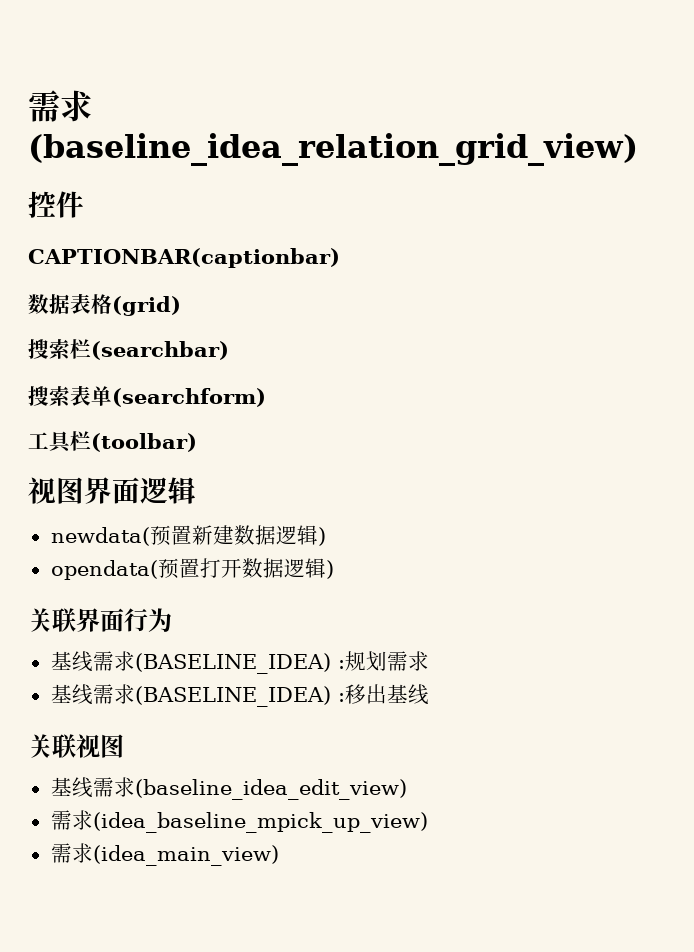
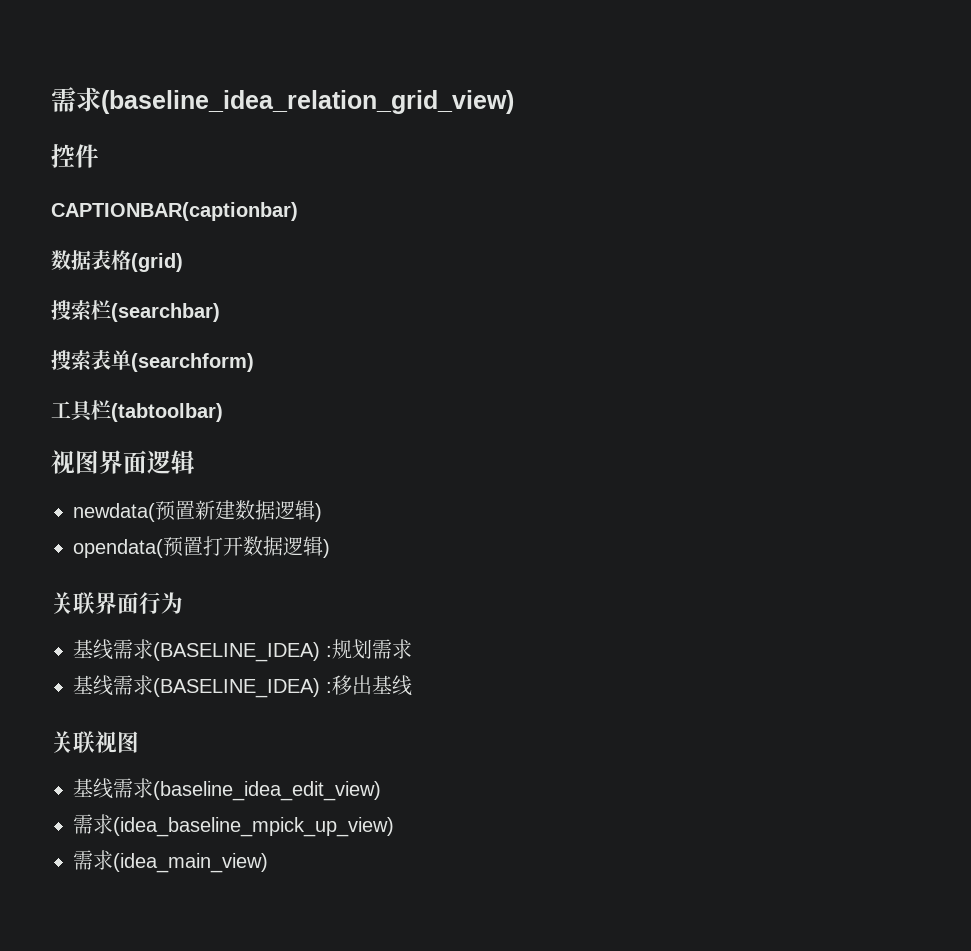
- 工具栏(toolbar)
+ 工具栏(tabtoolbar)

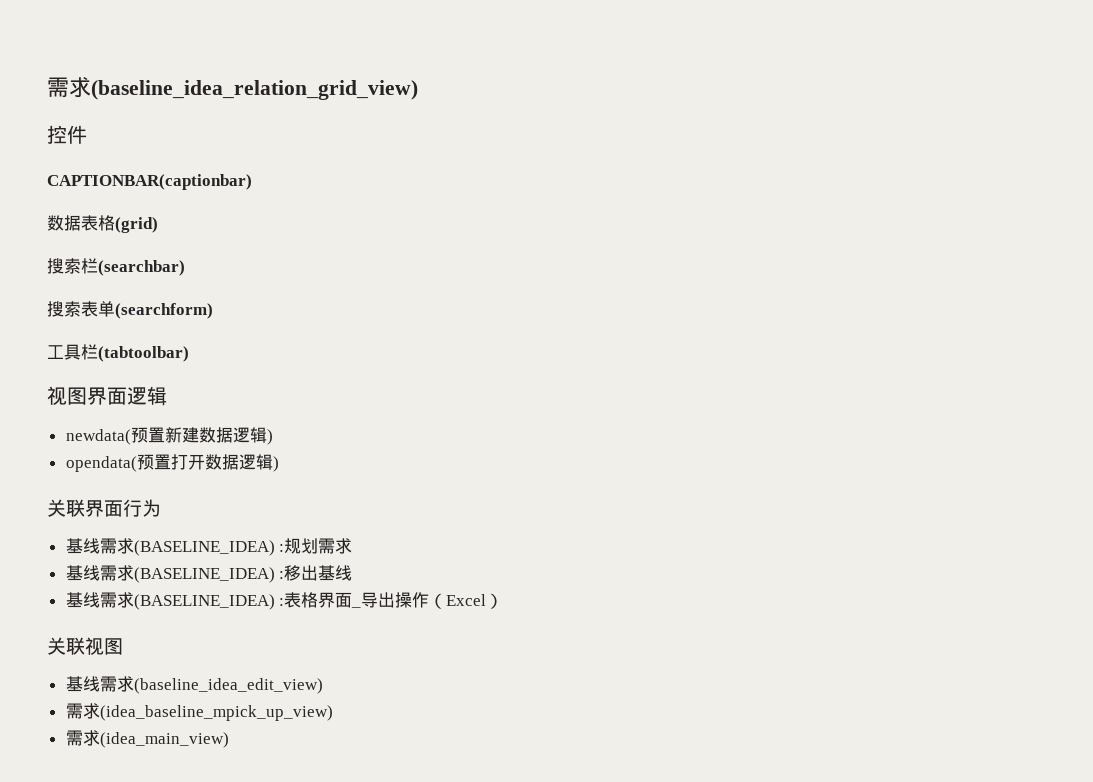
+ 基线需求(BASELINE_IDEA) :表格界面_导出操作（Excel）

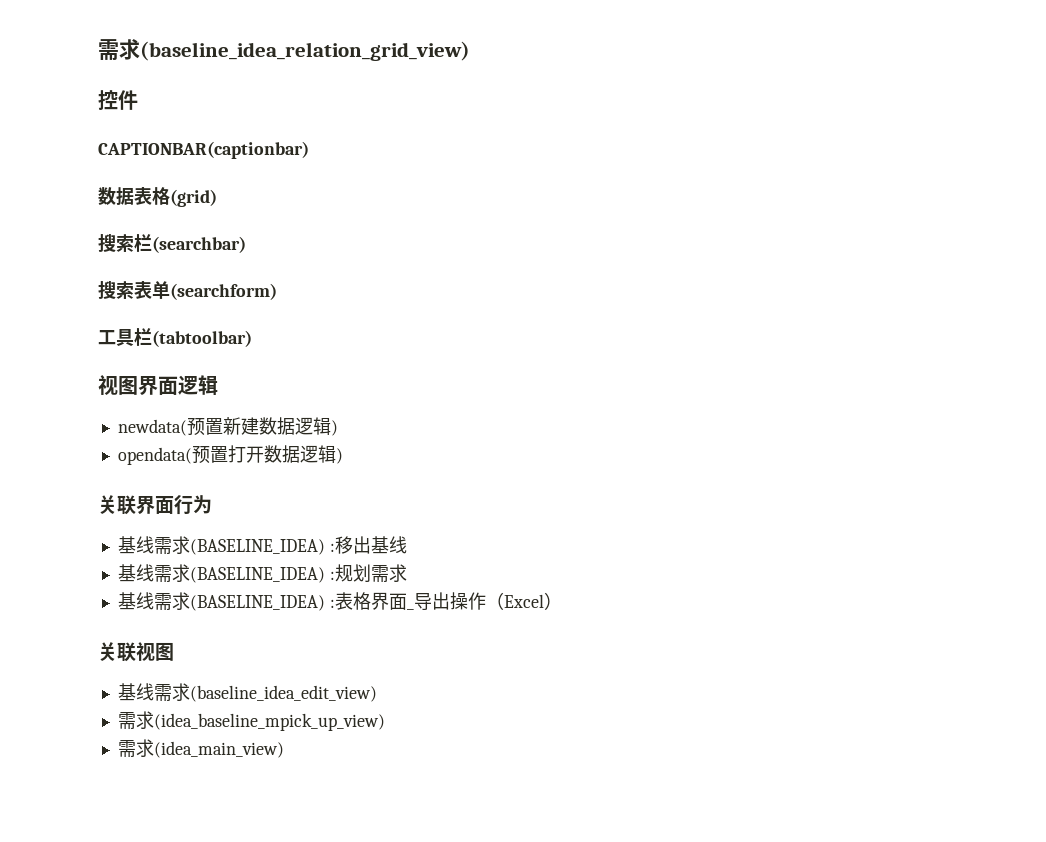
+ 基线需求(BASELINE_IDEA) :移出基线
  基线需求(BASELINE_IDEA) :规划需求
- 基线需求(BASELINE_IDEA) :移出基线

